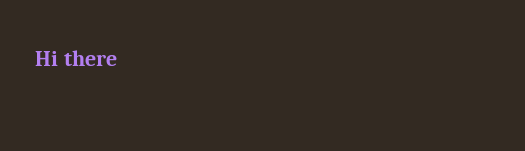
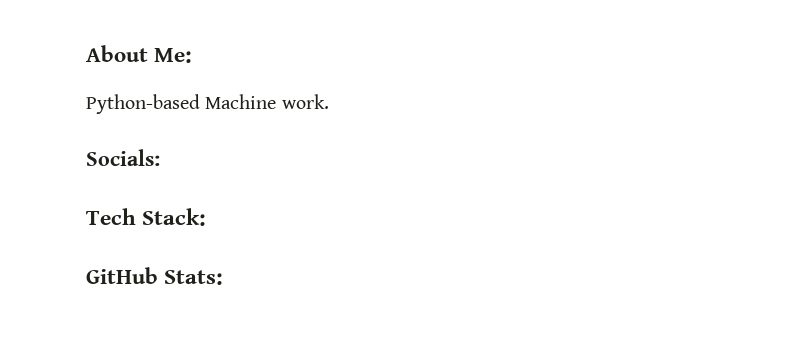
- Hi there
+ About Me:
+ Python-based Machine work.
+ Socials:
+ Tech Stack:
+ GitHub Stats:

